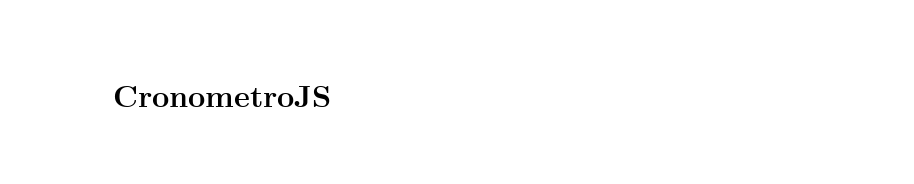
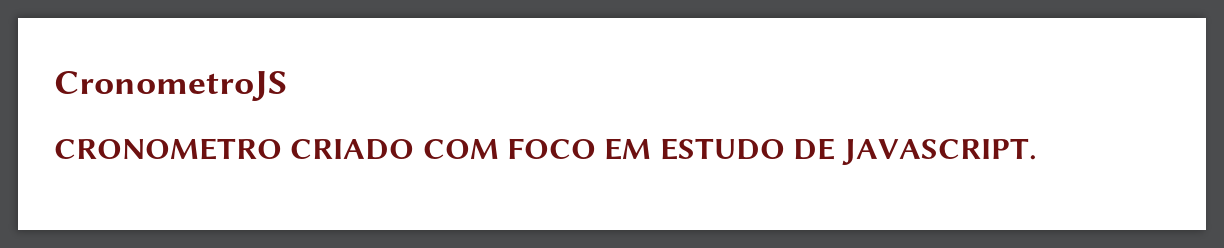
+ CRONOMETRO CRIADO COM FOCO EM ESTUDO DE JAVASCRIPT.

